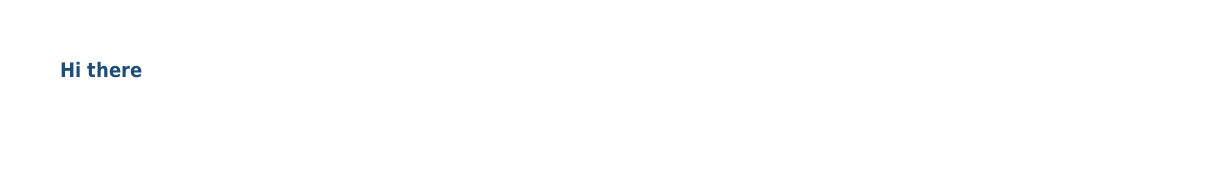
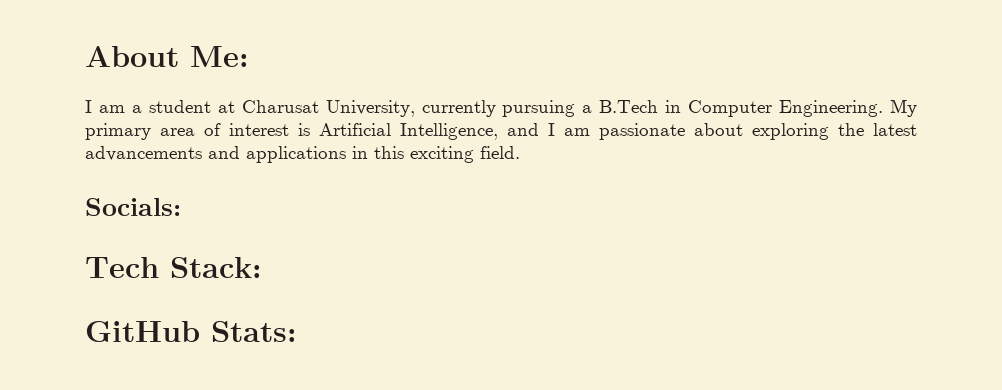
- Hi there
+ About Me:
+ I am a student at Charusat University, currently pursuing a B.Tech in Computer Engineering. My primary area of interest is Artificial Intelligence, and I am passionate about exploring the latest advancements and applications in this exciting field.
+ Socials:
+ Tech Stack:
+ GitHub Stats:

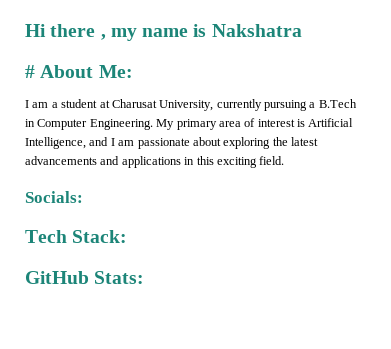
- About Me:
+ Hi there , my name is Nakshatra
+ # About Me:

